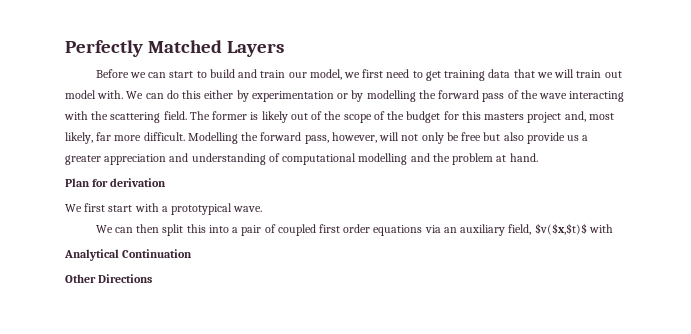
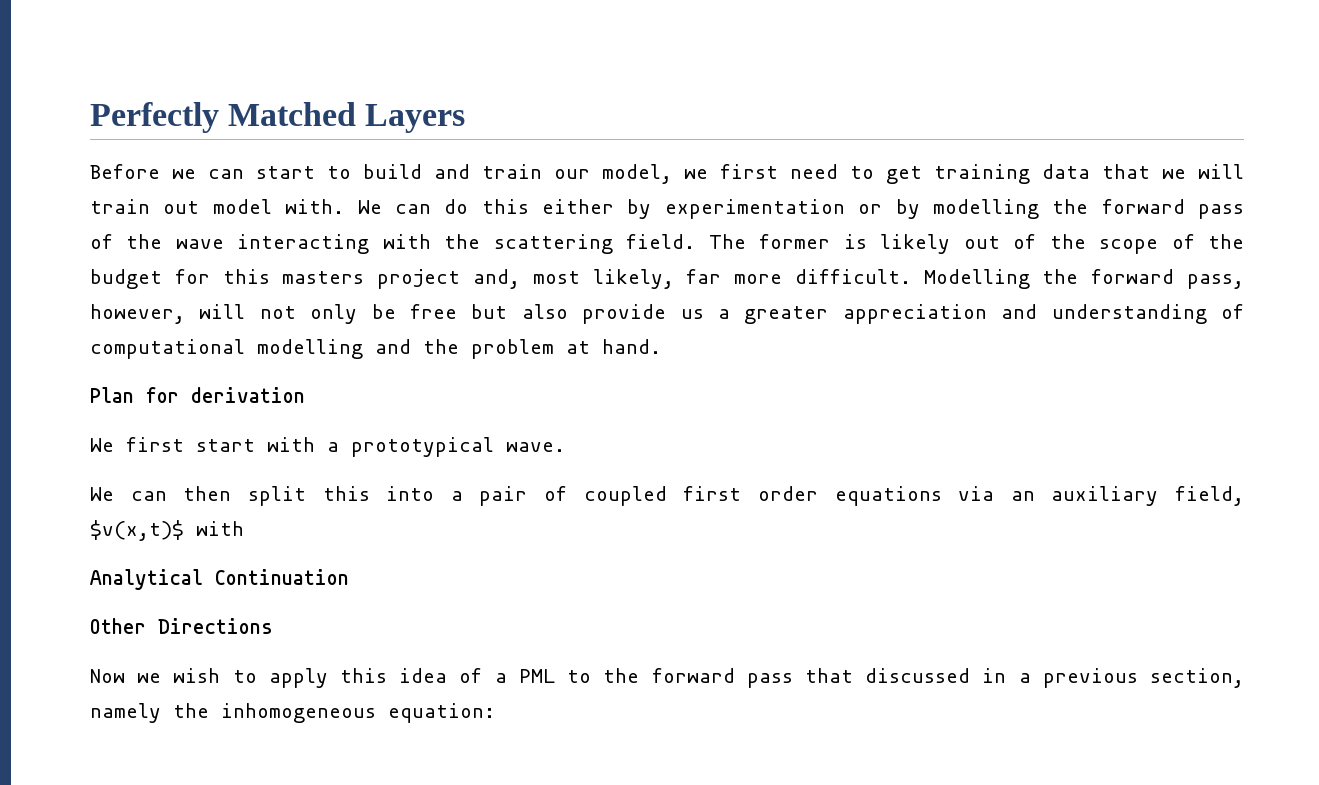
- We can then split this into a pair of coupled first order equations via an auxiliary field, $v($x,$t)$ with
+ We can then split this into a pair of coupled first order equations via an auxiliary field, $v(x,t)$ with
+ Now we wish to apply this idea of a PML to the forward pass that discussed in a previous section, namely the inhomogeneous equation:

